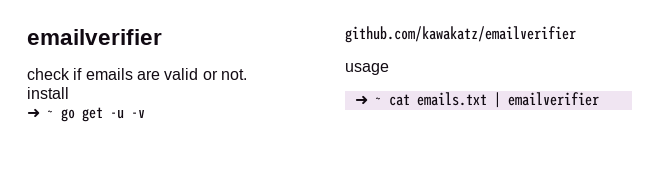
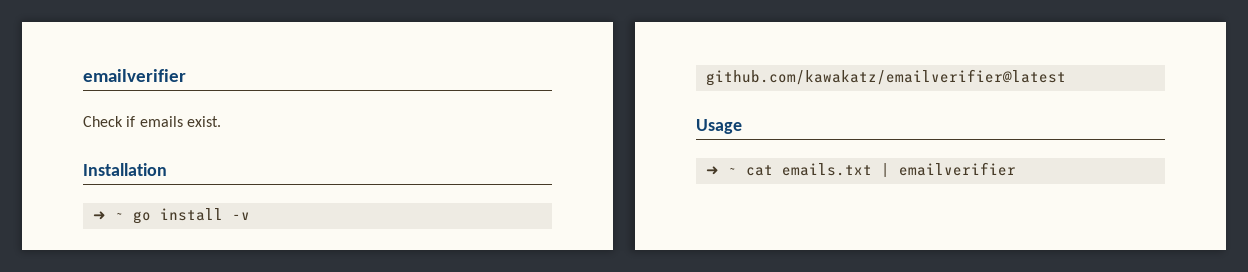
- check if emails are valid or not.
- install
- ➜ ~ go get -u -v github.com/kawakatz/emailverifier
- usage
+ Check if emails exist.
+ Installation
+ ➜ ~ go install -v github.com/kawakatz/emailverifier@latest
+ Usage

